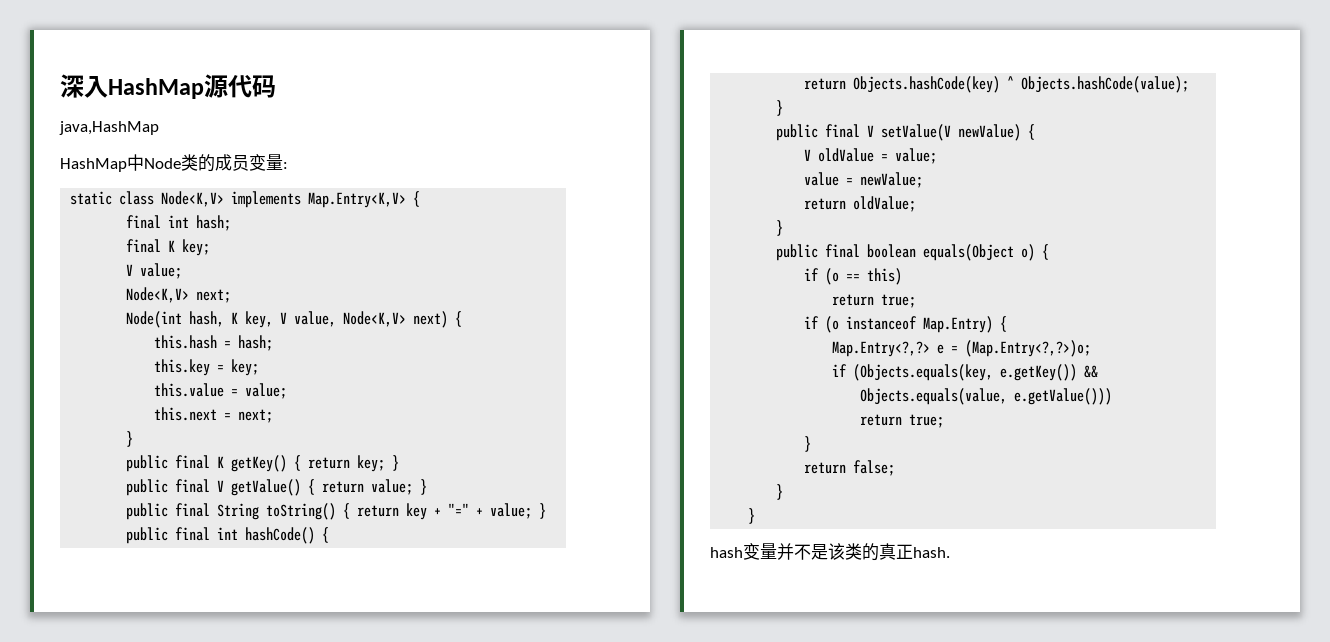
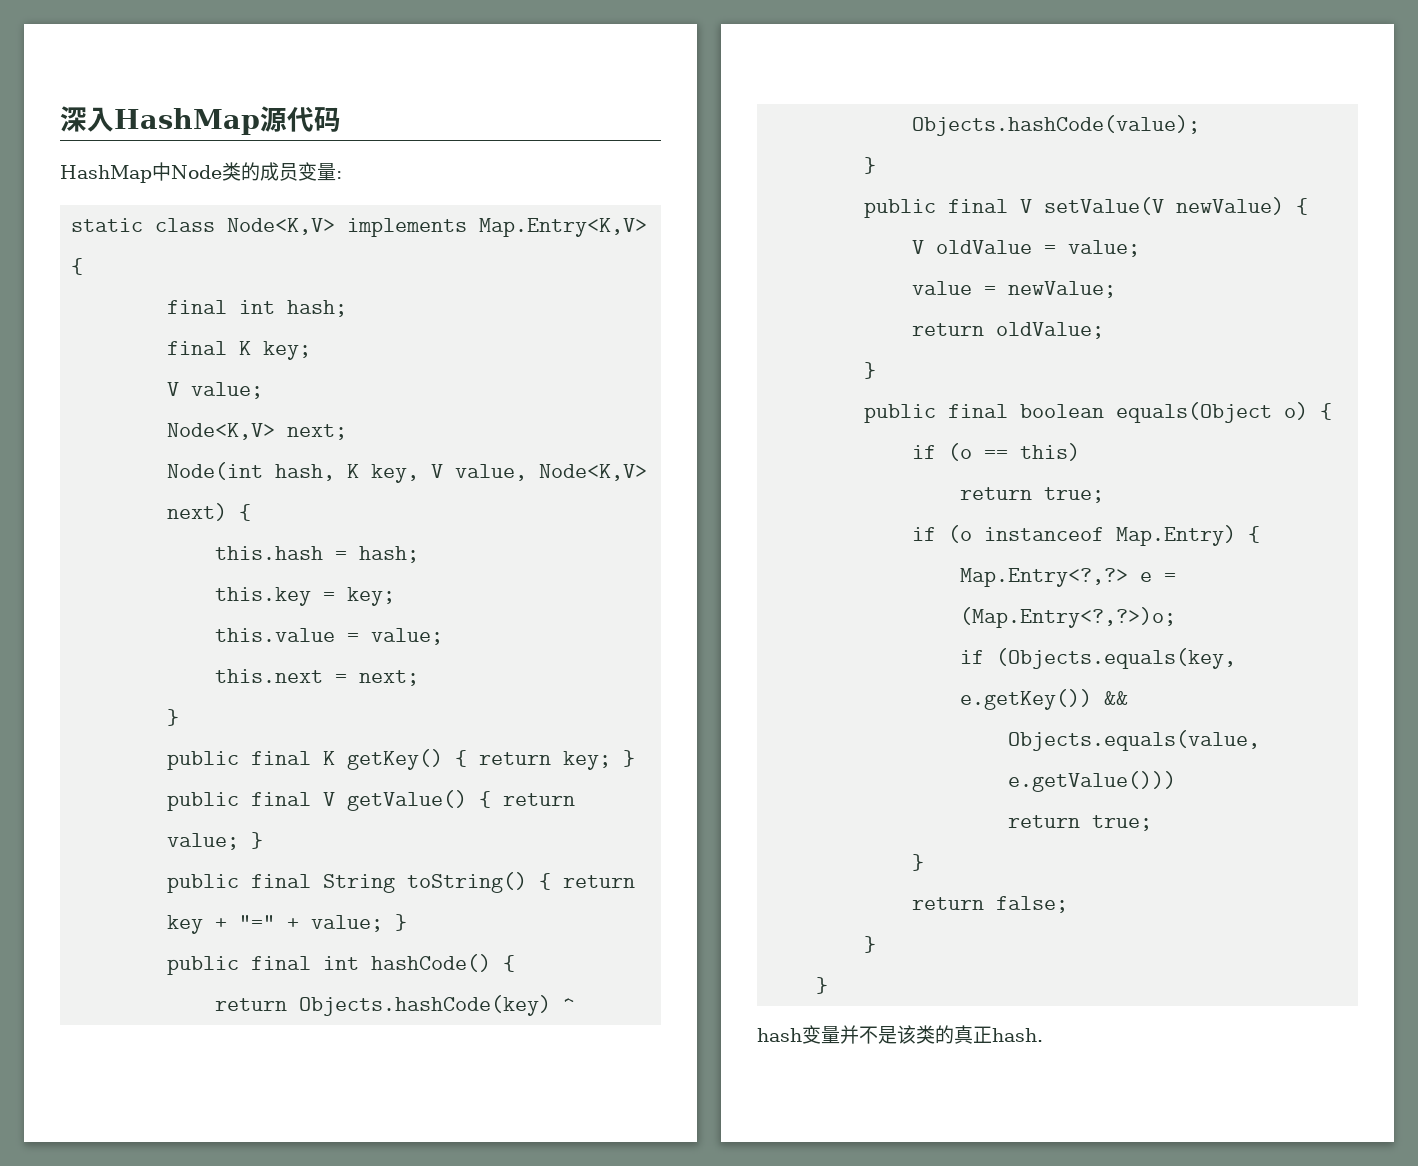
- java,HashMap

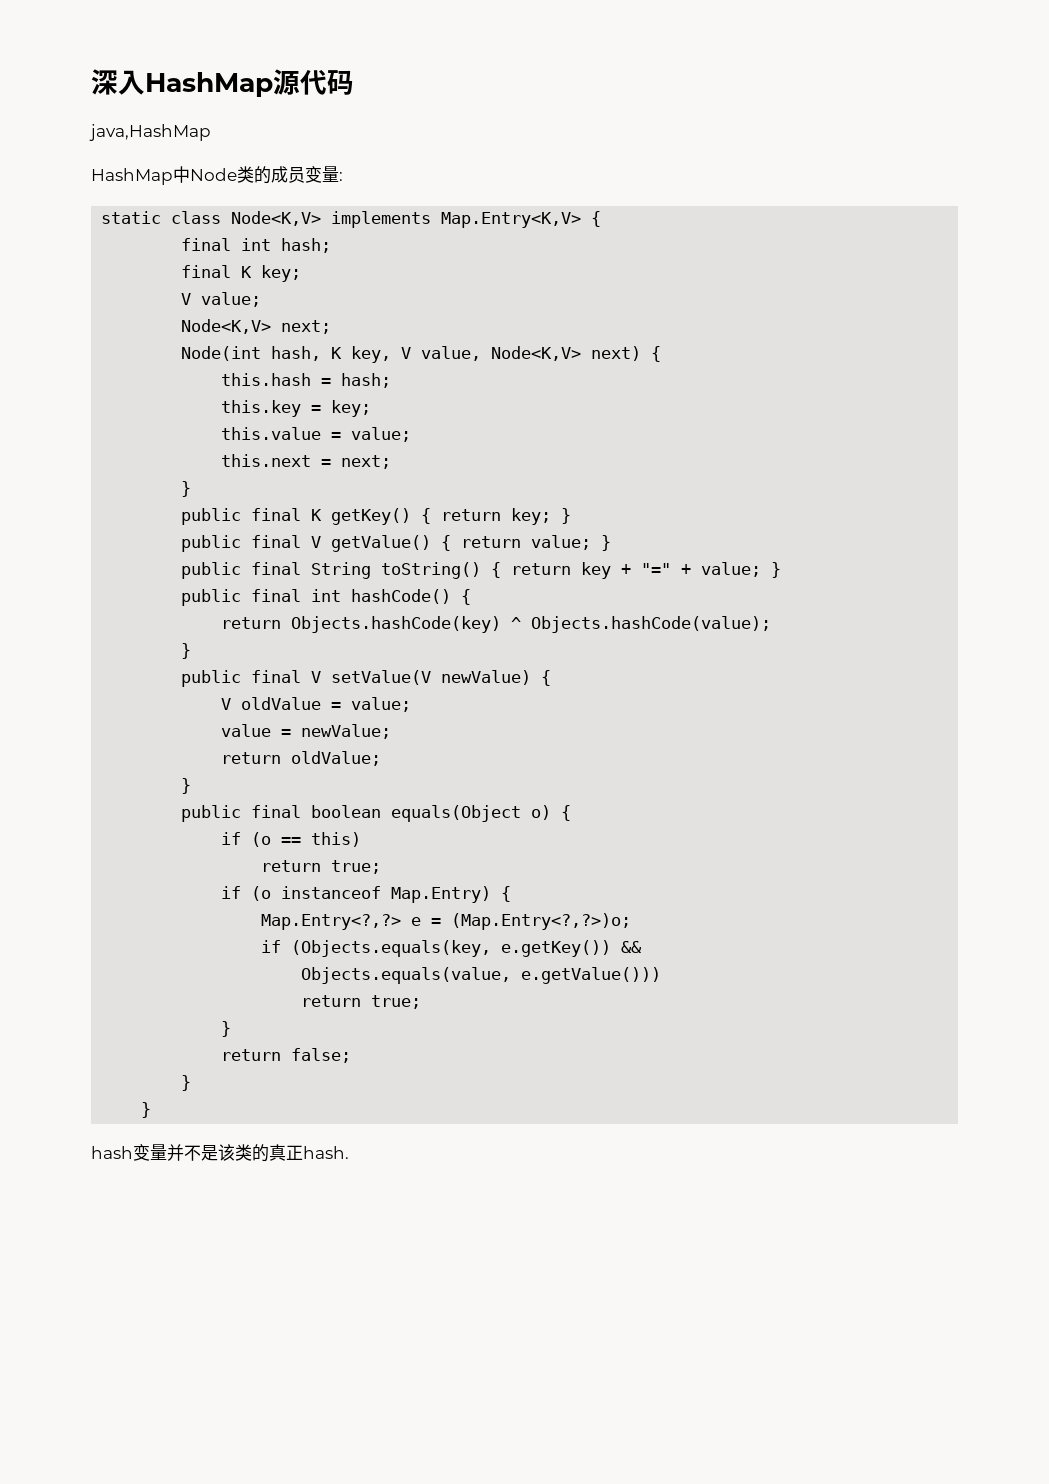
+ java,HashMap

